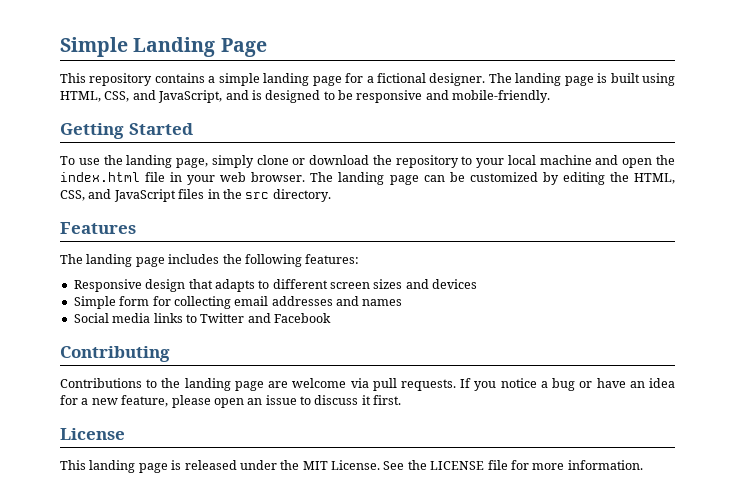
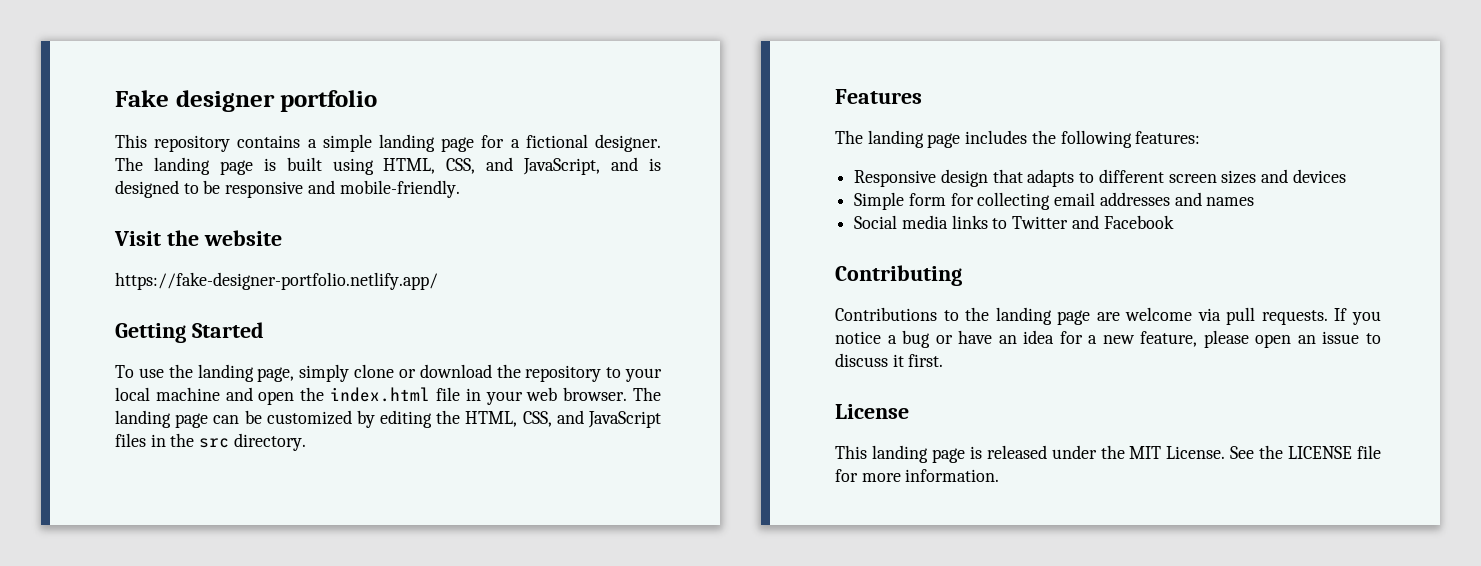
- Simple Landing Page
+ Fake designer portfolio
+ Visit the website
+ https://fake-designer-portfolio.netlify.app/

